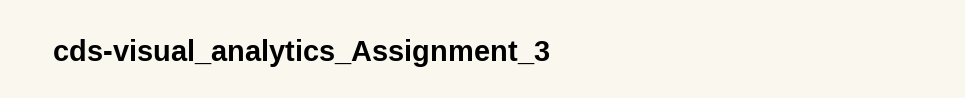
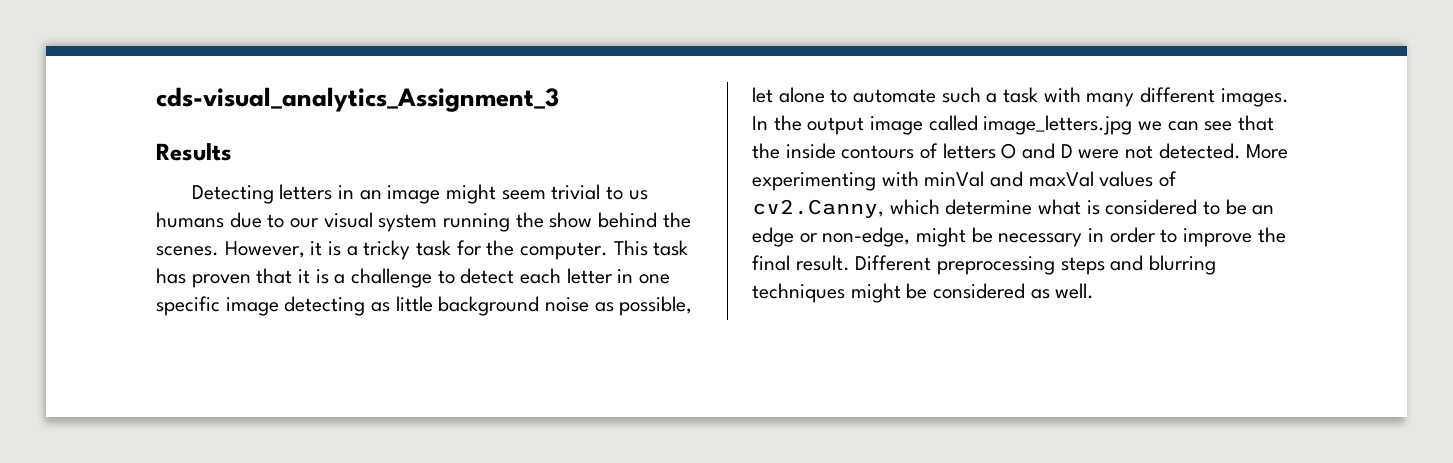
+ Results
+ Detecting letters in an image might seem trivial to us humans due to our visual system running the show behind the scenes. However, it is a tricky task for the computer. This task has proven that it is a challenge to detect each letter in one specific image detecting as little background noise as possible, let alone to automate such a task with many different images. In the output image called image_letters.jpg we can see that the inside contours of letters O and D were not detected. More experimenting with minVal and maxVal values of cv2.Canny, which determine what is considered to be an edge or non-edge, might be necessary in order to improve the final result. Different preprocessing steps and blurring techniques might be considered as well.

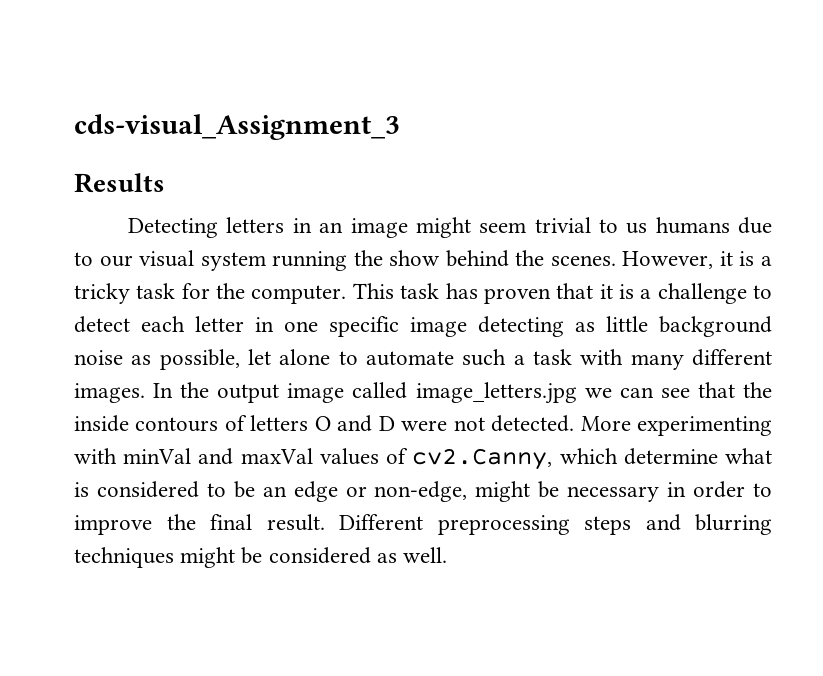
- cds-visual_analytics_Assignment_3
+ cds-visual_Assignment_3

